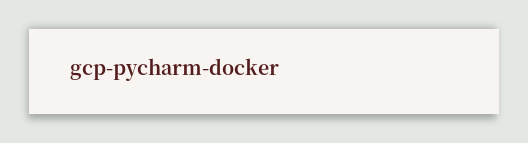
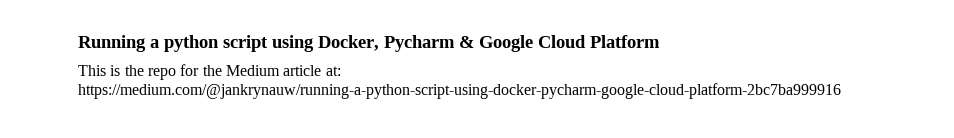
- gcp-pycharm-docker
+ Running a python script using Docker, Pycharm & Google Cloud Platform
+ This is the repo for the Medium article at: https://medium.com/@jankrynauw/running-a-python-script-using-docker-pycharm-google-cloud-platform-2bc7ba999916

